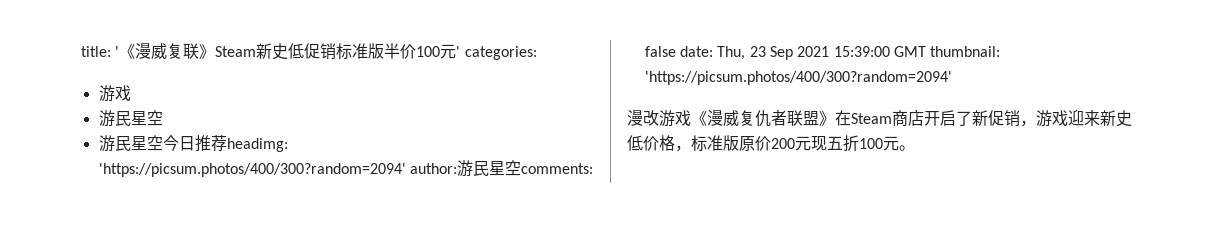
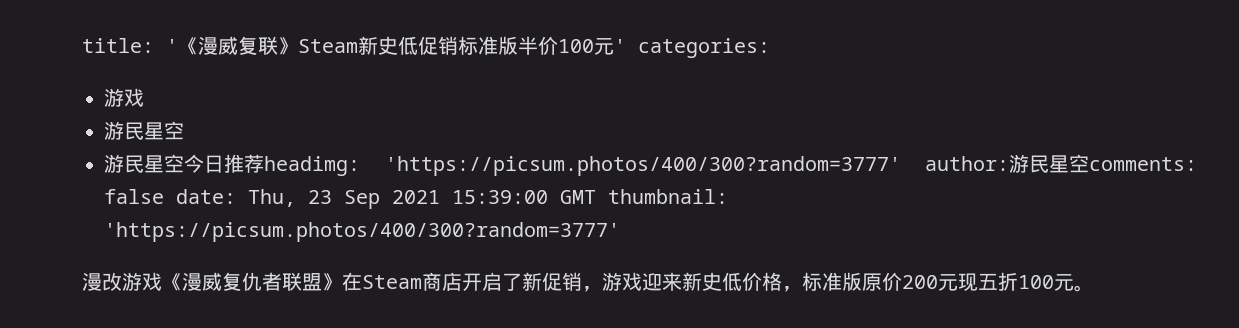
- 游民星空今日推荐headimg: 'https://picsum.photos/400/300?random=2094' author:游民星空comments: false date: Thu, 23 Sep 2021 15:39:00 GMT thumbnail: 'https://picsum.photos/400/300?random=2094'
+ 游民星空今日推荐headimg: 'https://picsum.photos/400/300?random=3777' author:游民星空comments: false date: Thu, 23 Sep 2021 15:39:00 GMT thumbnail: 'https://picsum.photos/400/300?random=3777'

